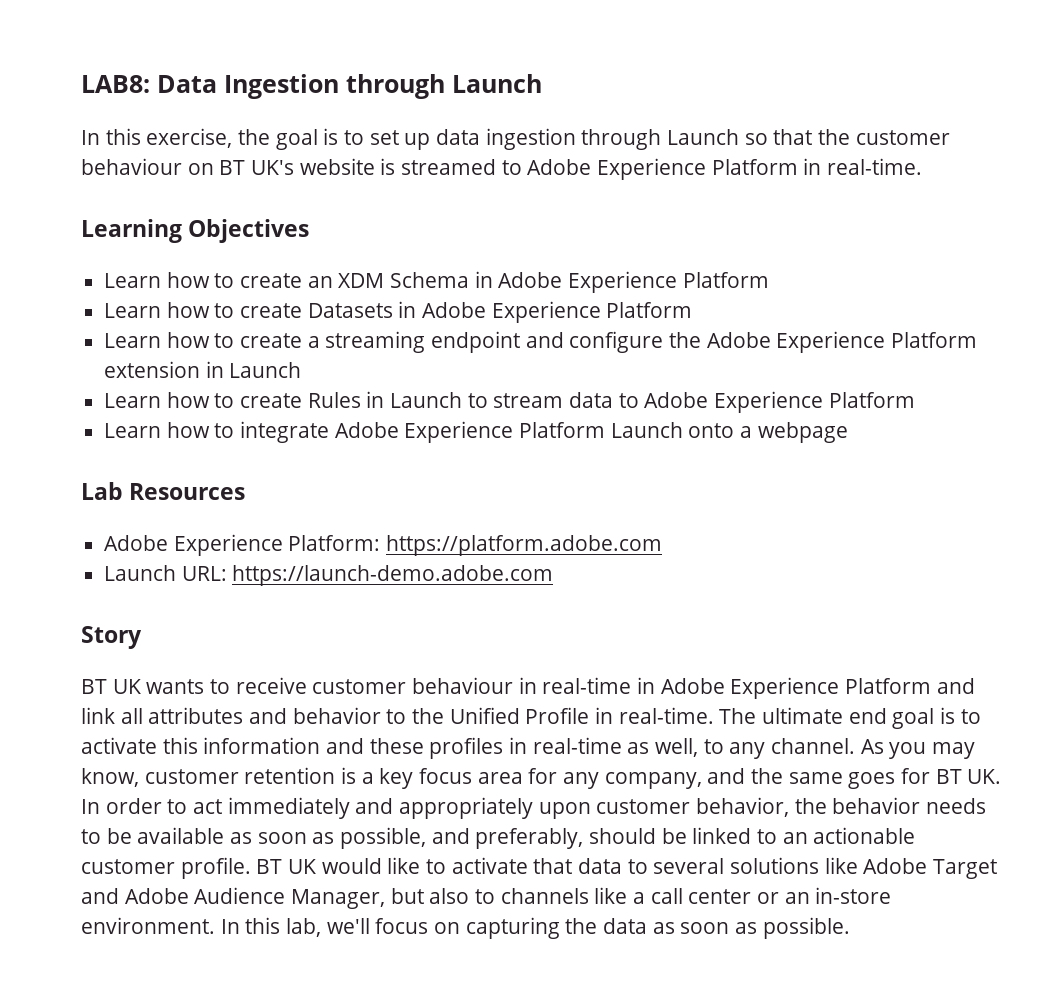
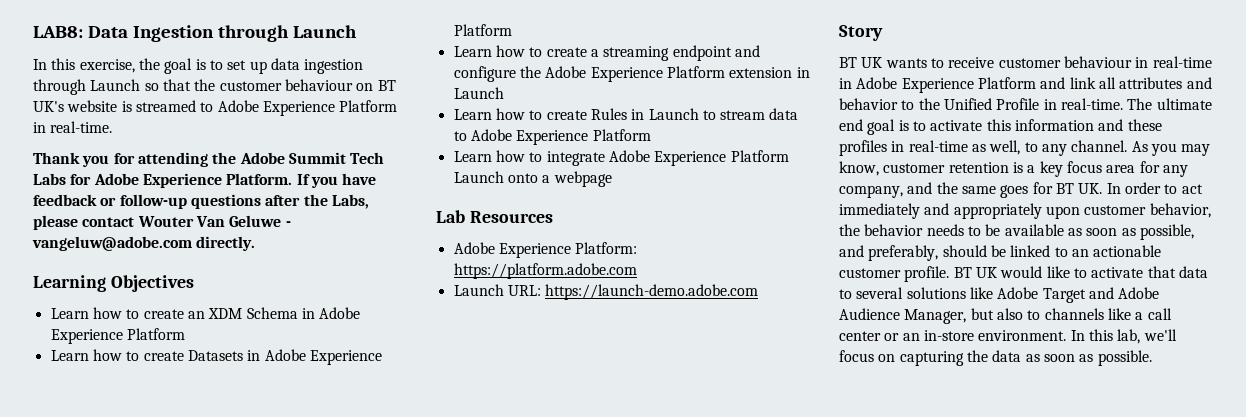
+ Thank you for attending the Adobe Summit Tech Labs for Adobe Experience Platform. If you have feedback or follow-up questions after the Labs, please contact Wouter Van Geluwe - vangeluw@adobe.com directly.

